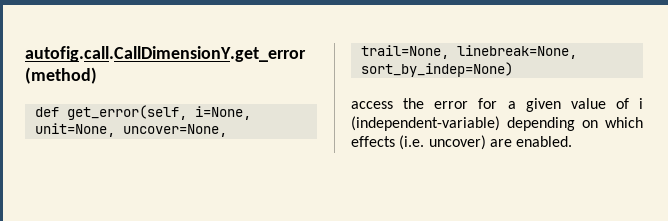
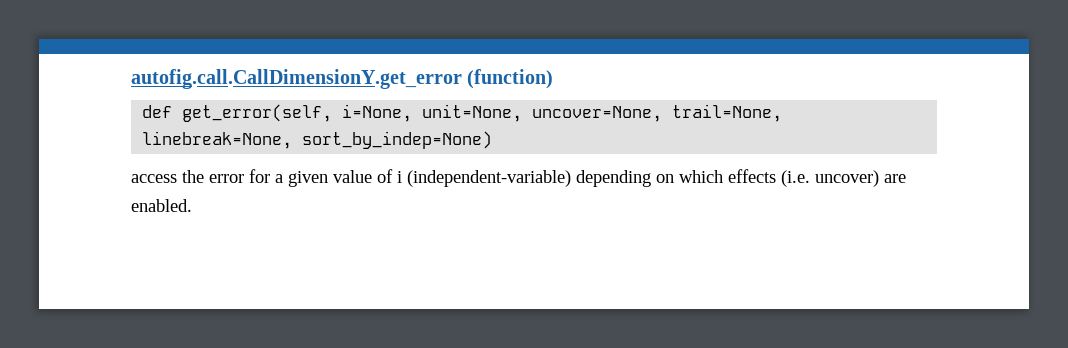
- autofig.call.CallDimensionY.get_error (method)
+ autofig.call.CallDimensionY.get_error (function)

